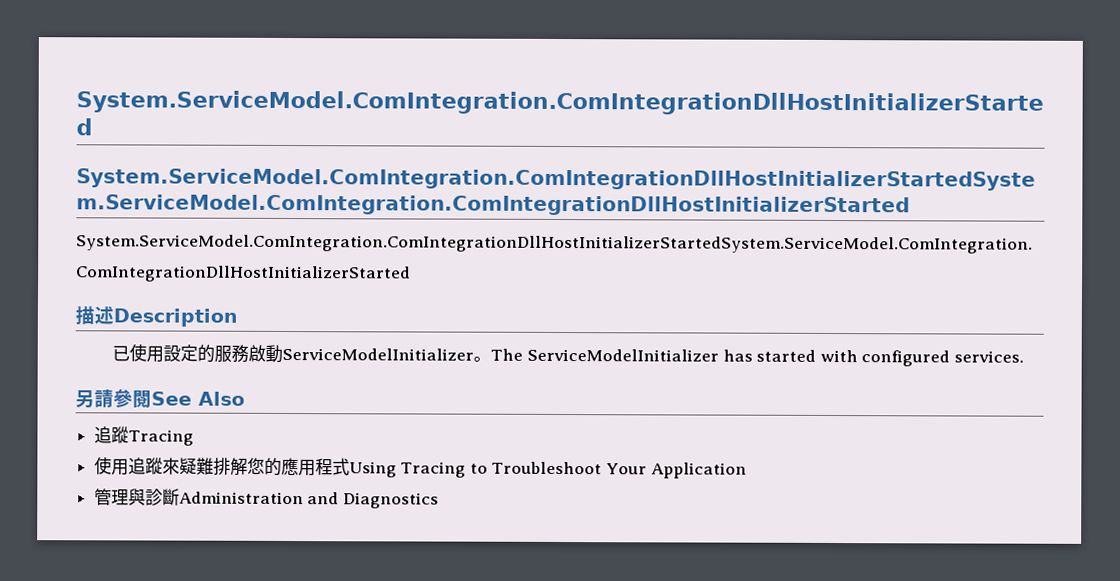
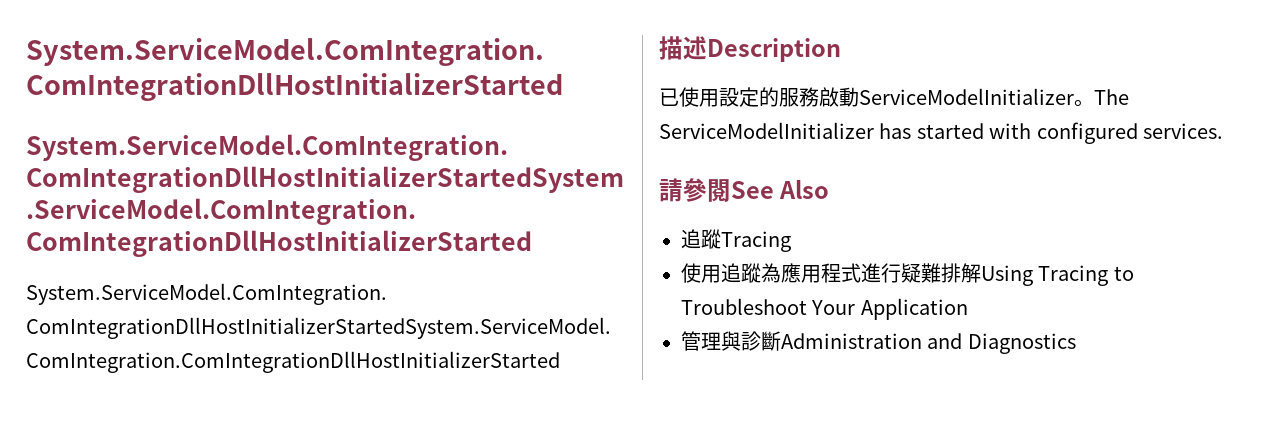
- 另請參閱See Also
+ 請參閱See Also
- 使用追蹤來疑難排解您的應用程式Using Tracing to Troubleshoot Your Application
+ 使用追蹤為應用程式進行疑難排解Using Tracing to Troubleshoot Your Application

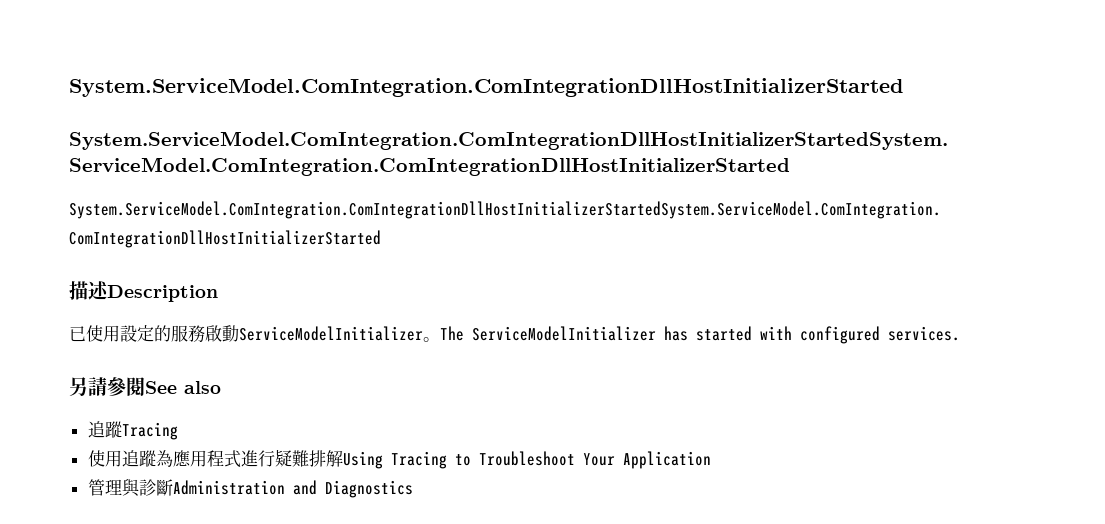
- 請參閱See Also
+ 另請參閱See also

